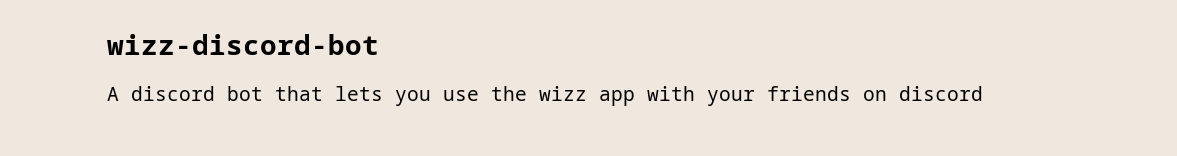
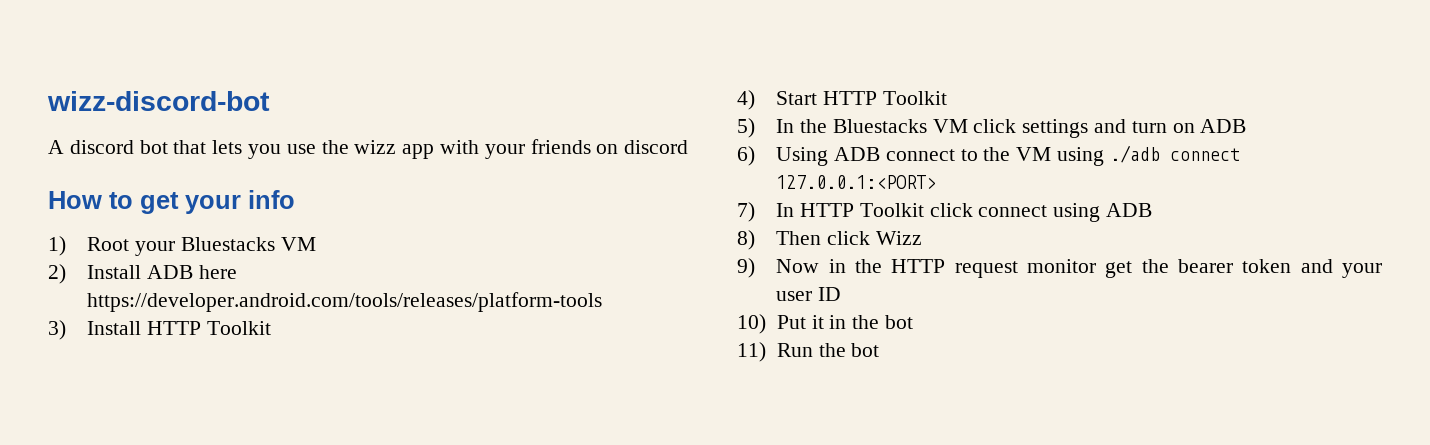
+ How to get your info
+ 1) Root your Bluestacks VM
+ 2) Install ADB here https://developer.android.com/tools/releases/platform-tools
+ 3) Install HTTP Toolkit
+ 4) Start HTTP Toolkit
+ 5) In the Bluestacks VM click settings and turn on ADB
+ 6) Using ADB connect to the VM using ./adb connect 127.0.0.1:<PORT>
+ 7) In HTTP Toolkit click connect using ADB
+ 8) Then click Wizz
+ 9) Now in the HTTP request monitor get the bearer token and your user ID
+ 10) Put it in the bot
+ 11) Run the bot

